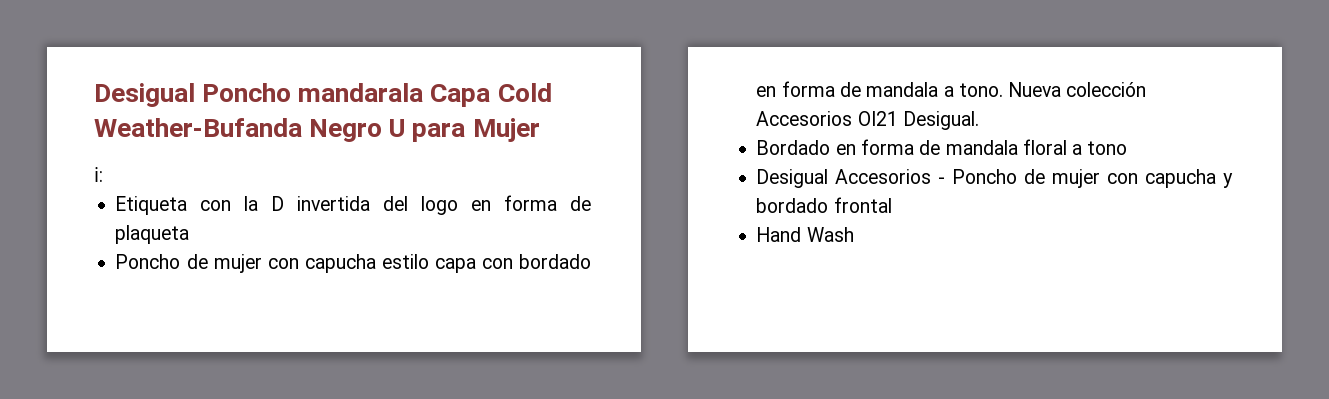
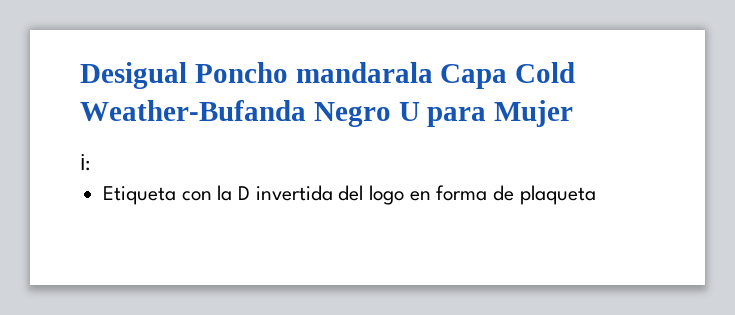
- Poncho de mujer con capucha estilo capa con bordado en forma de mandala a tono. Nueva colección Accesorios OI21 Desigual.
- Bordado en forma de mandala floral a tono
- Desigual Accesorios - Poncho de mujer con capucha y bordado frontal
- Hand Wash

